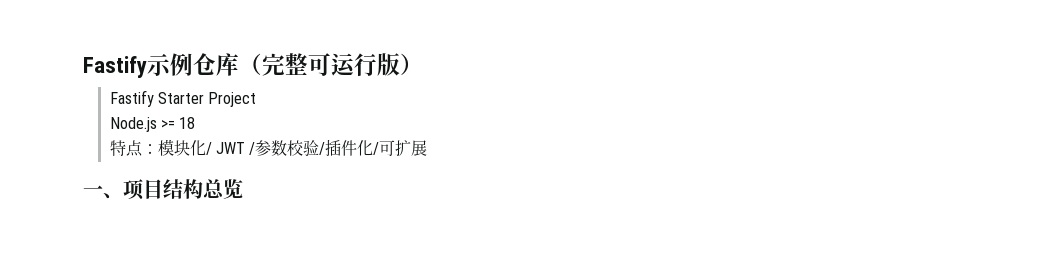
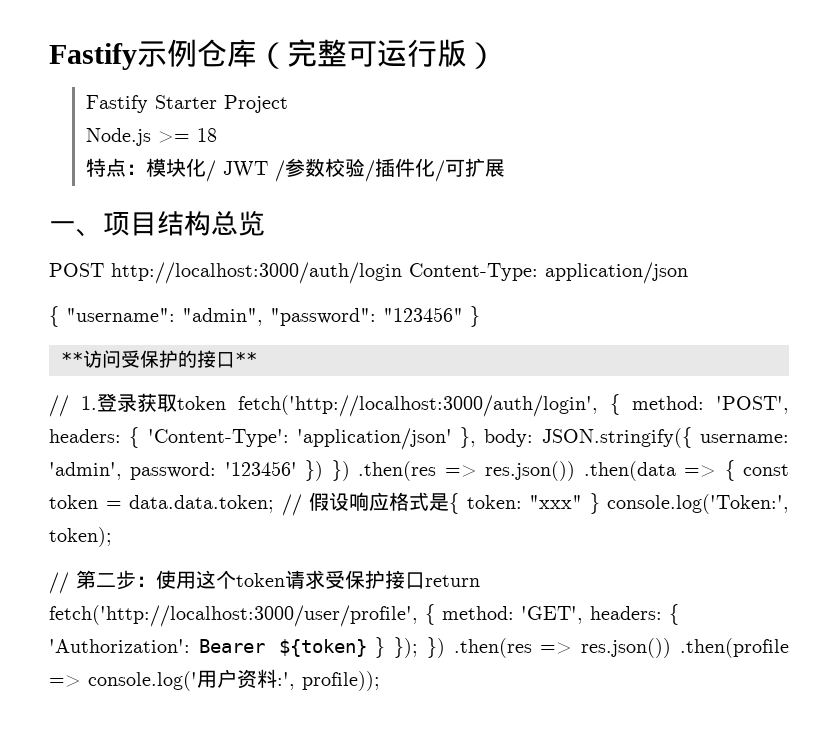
+ POST http://localhost:3000/auth/login Content-Type: application/json
+ { "username": "admin", "password": "123456" }
+ **访问受保护的接口**
+ // 1.登录获取token fetch('http://localhost:3000/auth/login', { method: 'POST', headers: { 'Content-Type': 'application/json' }, body: JSON.stringify({ username: 'admin', password: '123456' }) }) .then(res => res.json()) .then(data => { const token = data.data.token; // 假设响应格式是{ token: "xxx" } console.log('Token:', token);
+ // 第二步：使用这个token请求受保护接口return fetch('http://localhost:3000/user/profile', { method: 'GET', headers: { 'Authorization': Bearer ${token} } }); }) .then(res => res.json()) .then(profile => console.log('用户资料:', profile));

